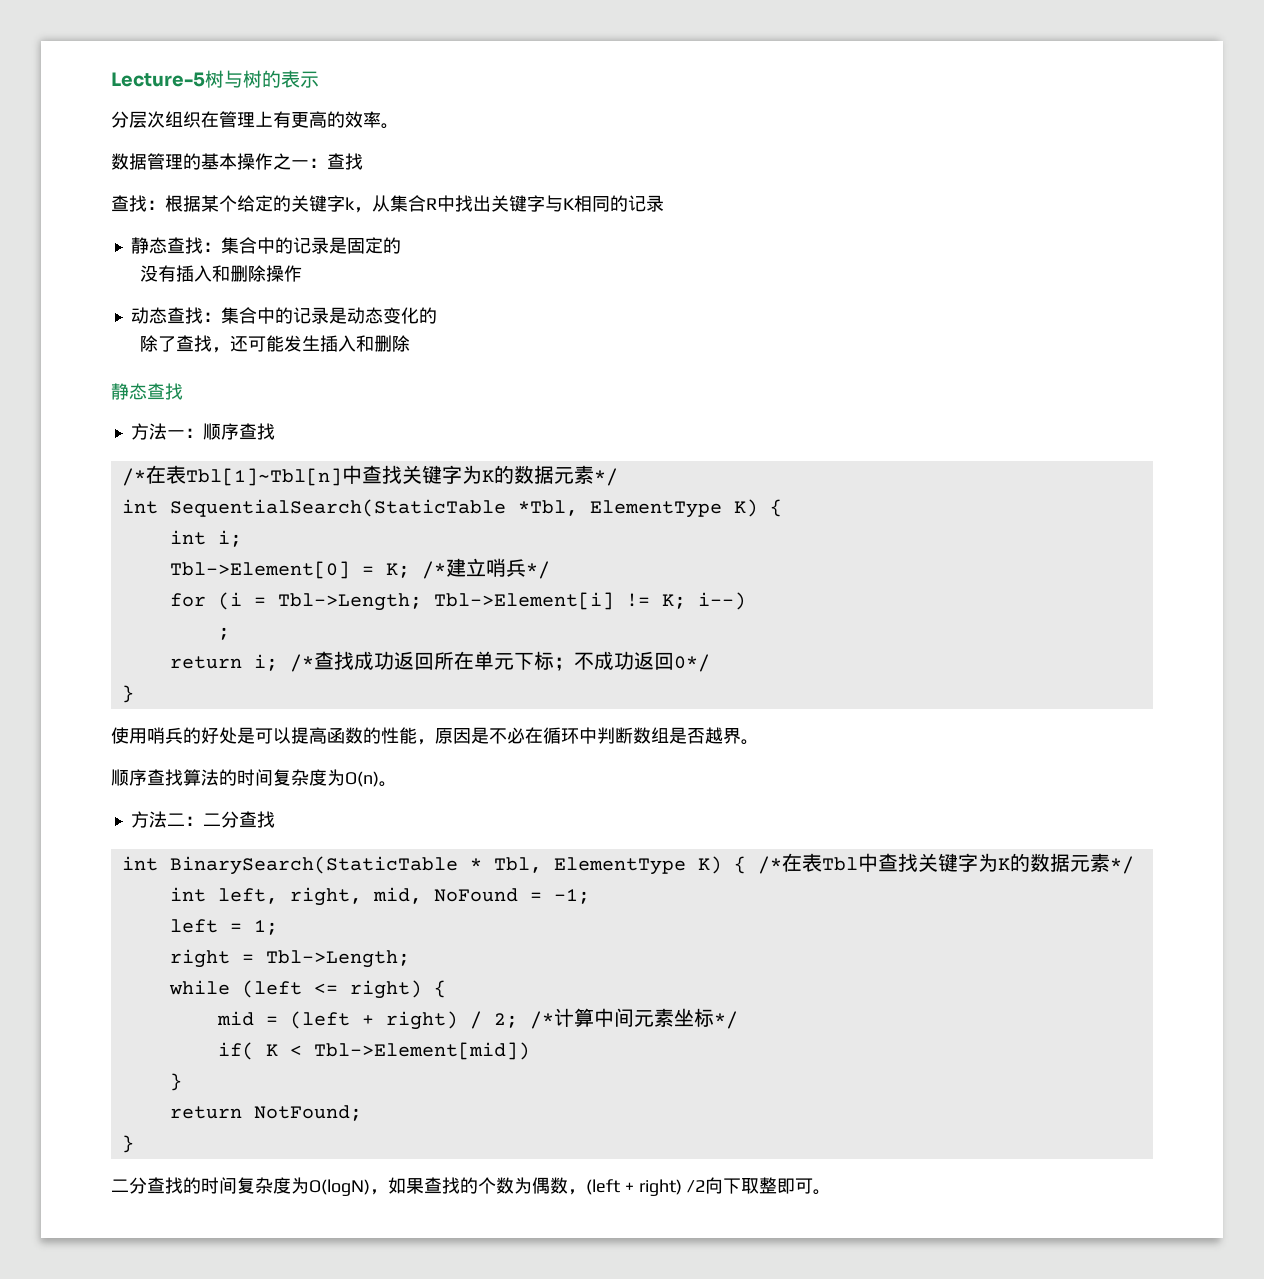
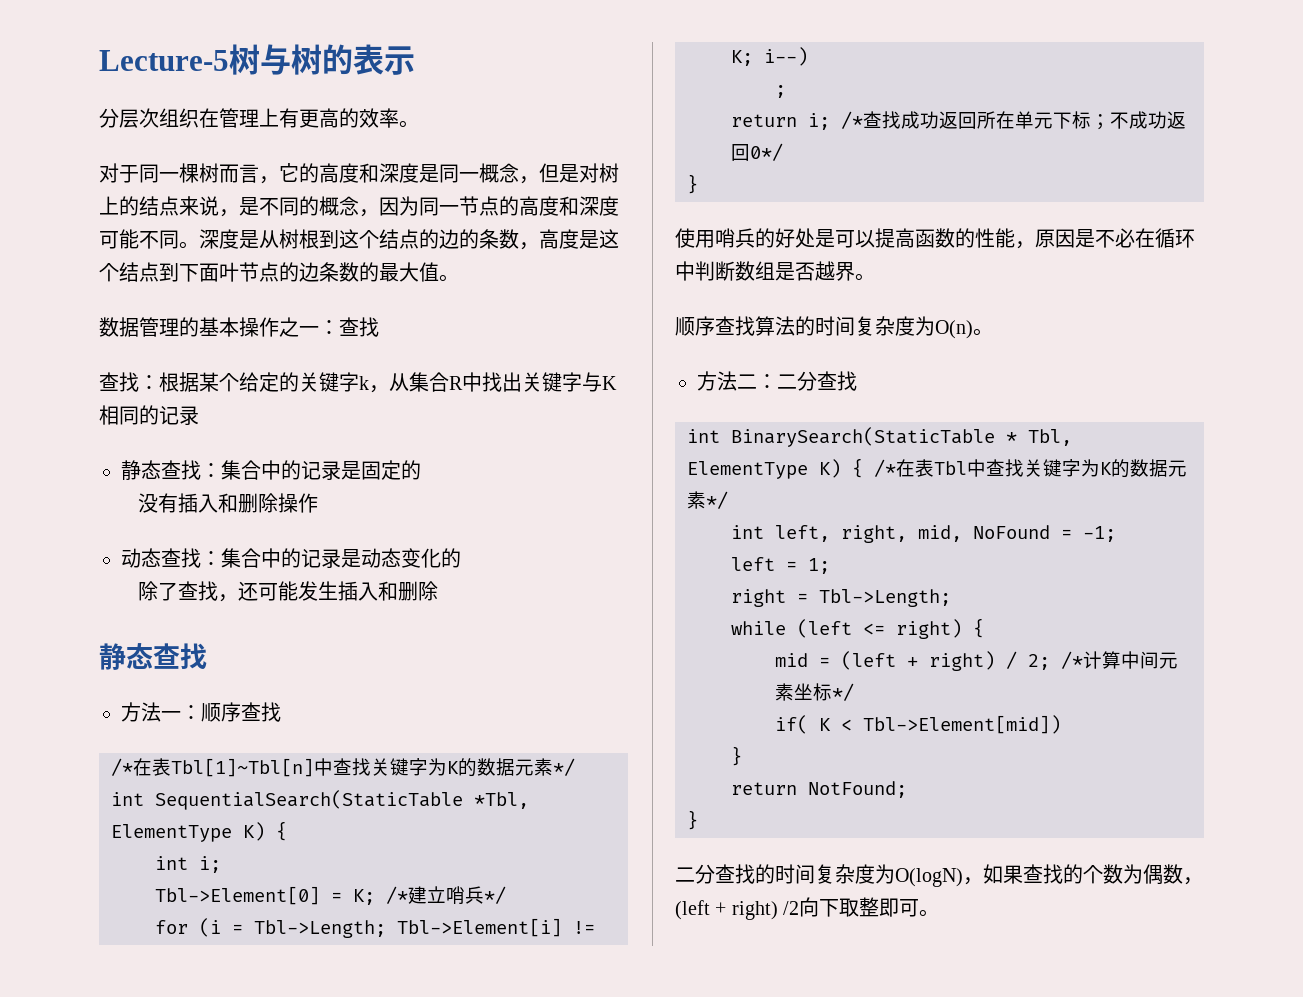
+ 对于同一棵树而言，它的高度和深度是同一概念，但是对树上的结点来说，是不同的概念，因为同一节点的高度和深度可能不同。深度是从树根到这个结点的边的条数，高度是这个结点到下面叶节点的边条数的最大值。

